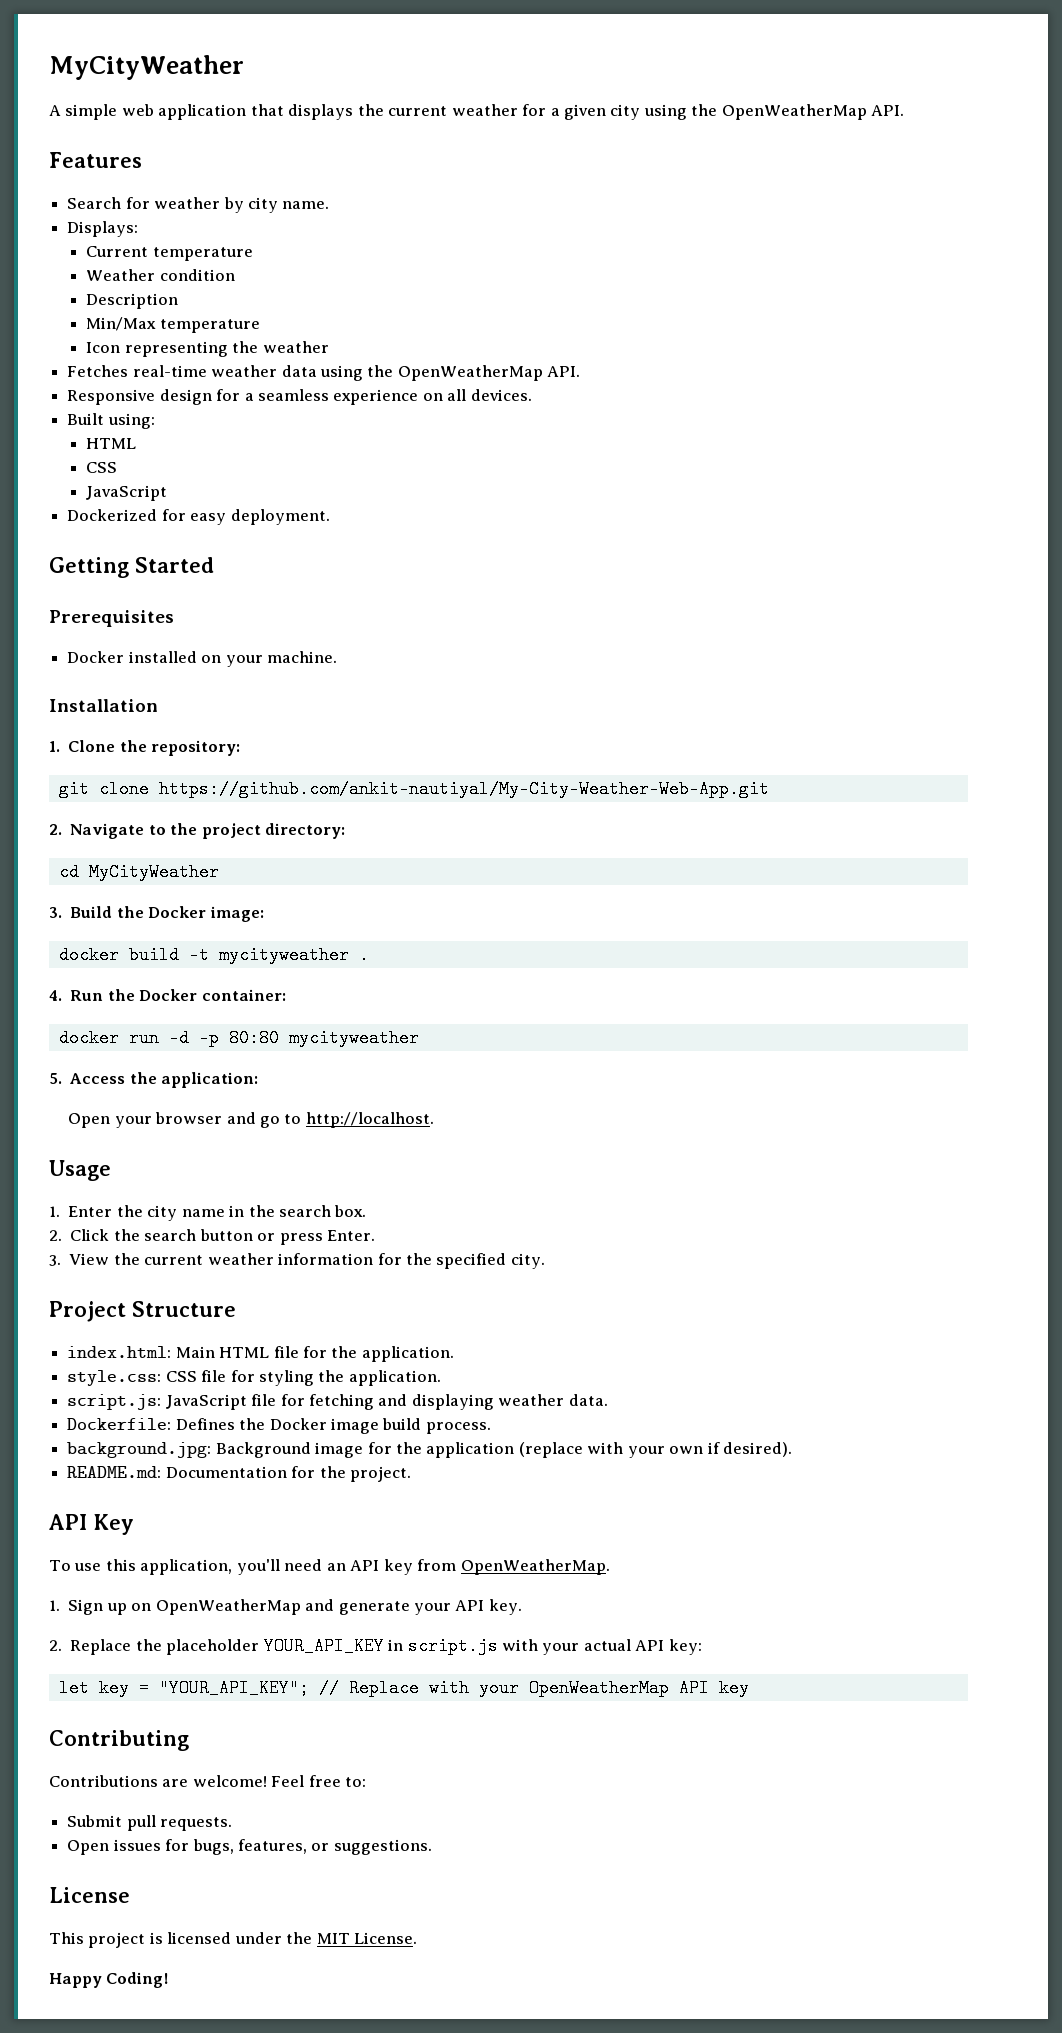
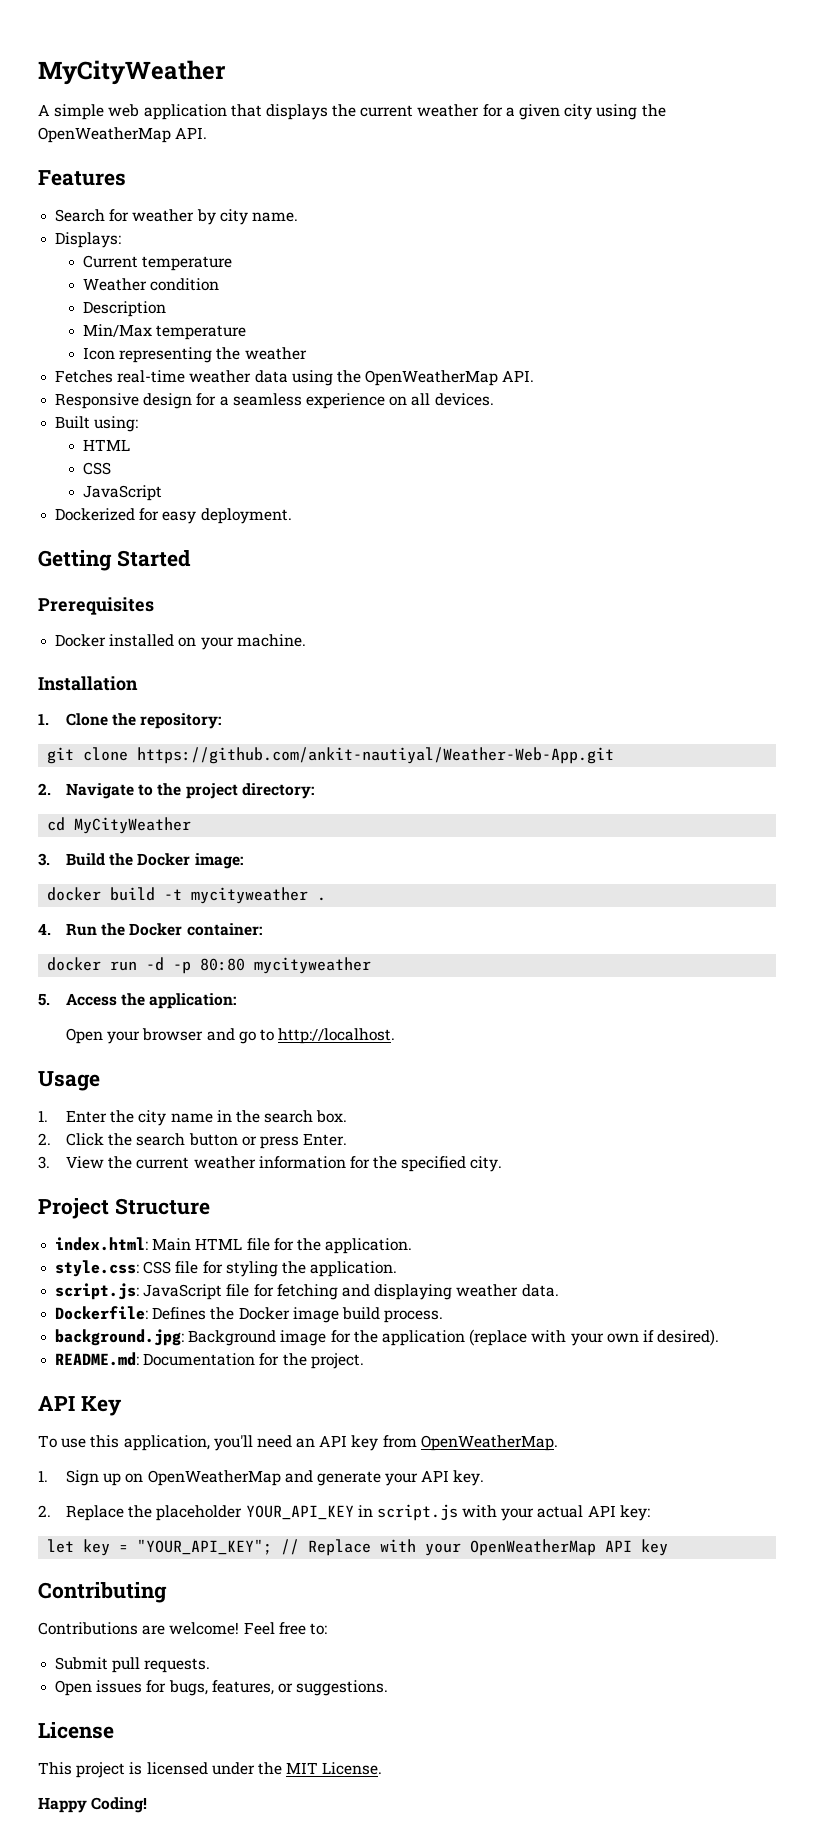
- git clone https://github.com/ankit-nautiyal/My-City-Weather-Web-App.git
+ git clone https://github.com/ankit-nautiyal/Weather-Web-App.git

